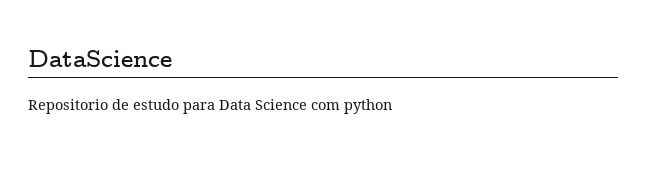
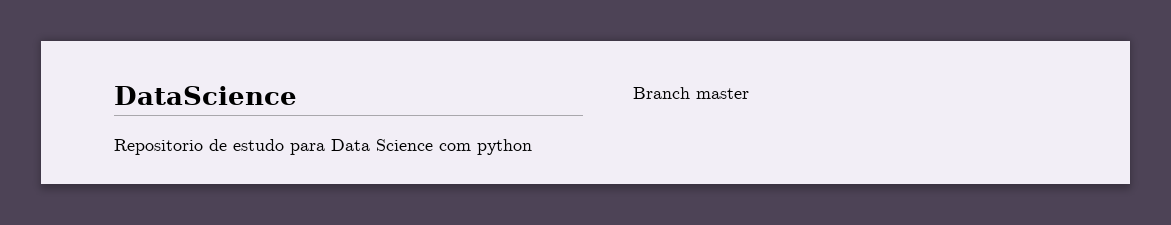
- Repositorio de estudo para Data Science com python
+ Repositorio de estudo para Data Science com python Branch master

